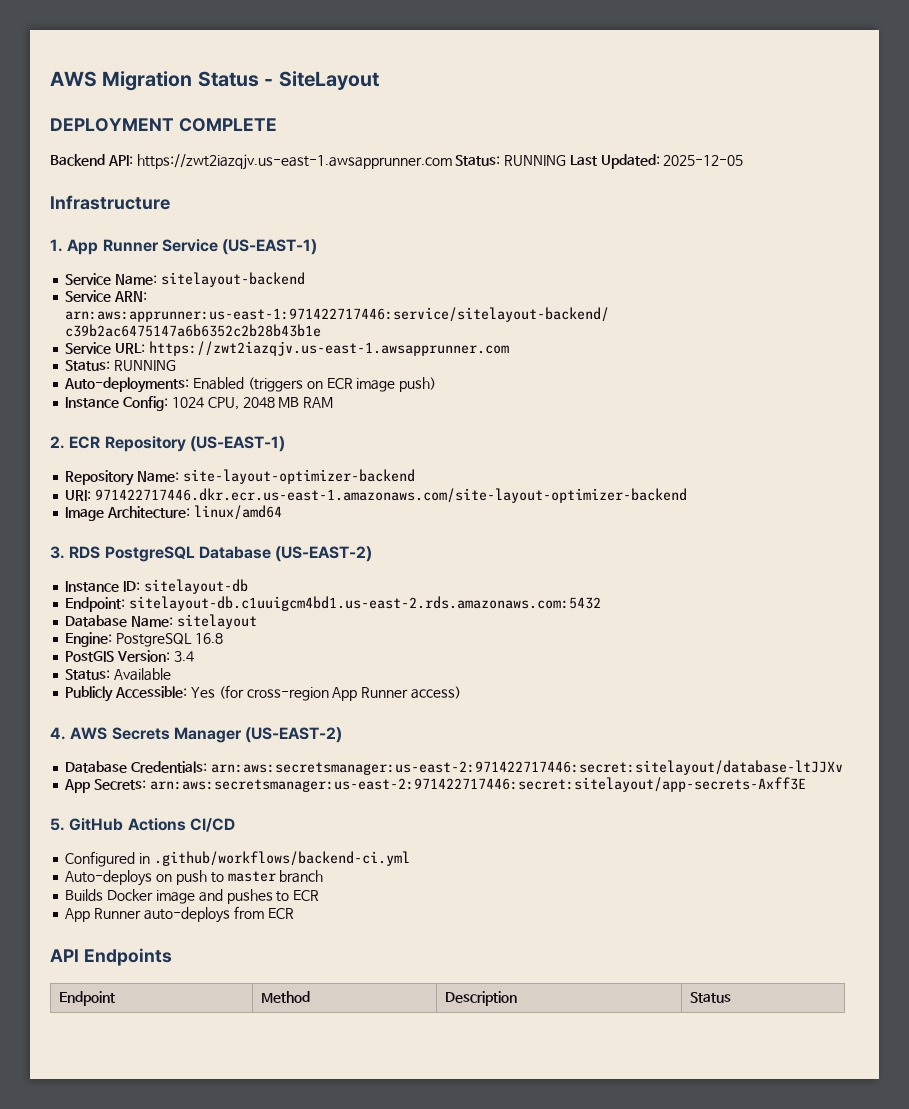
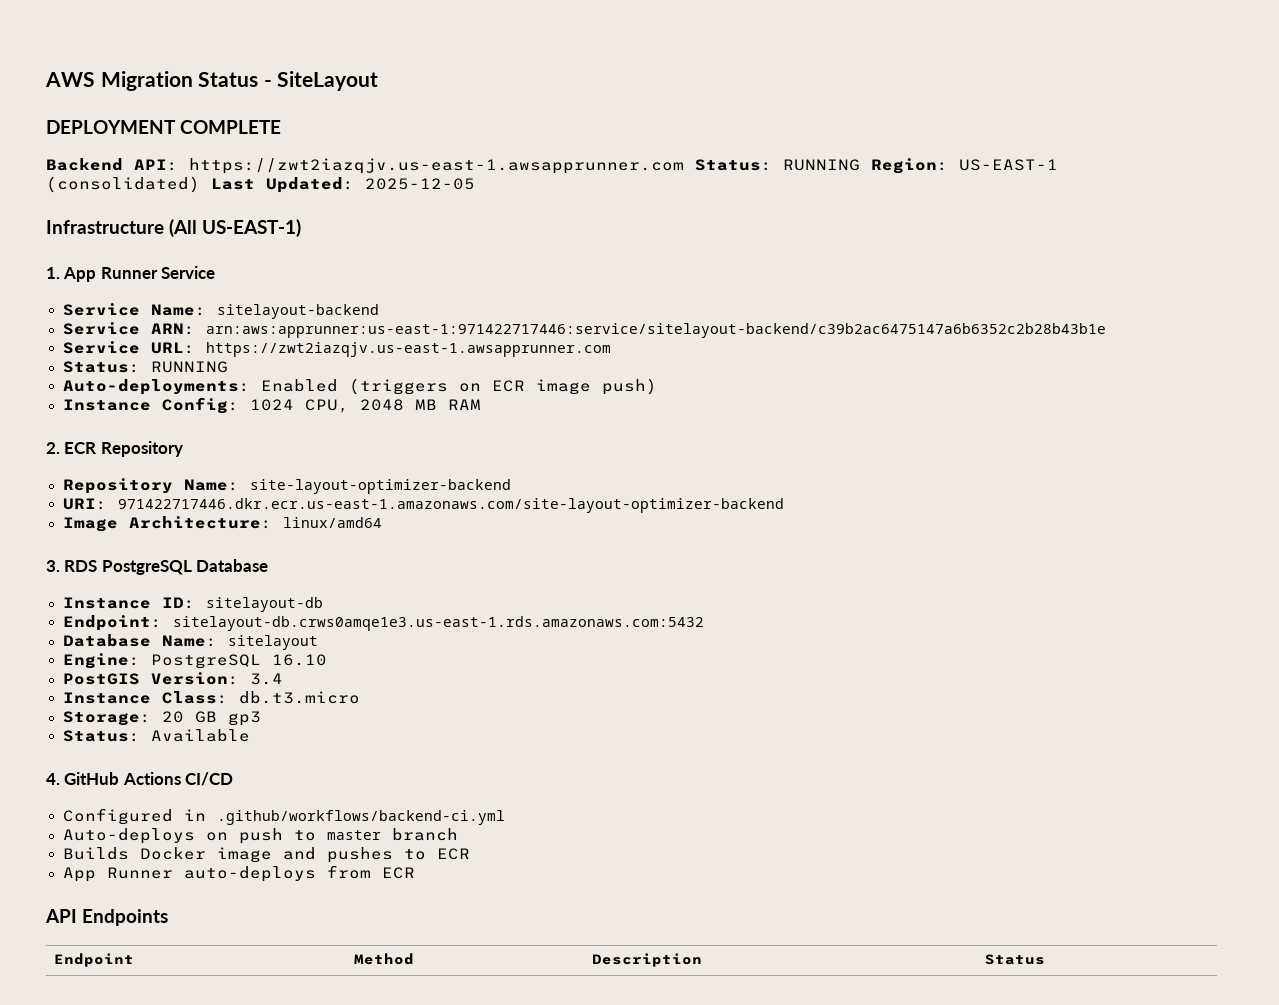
- Backend API: https://zwt2iazqjv.us-east-1.awsapprunner.com Status: RUNNING Last Updated: 2025-12-05
+ Backend API: https://zwt2iazqjv.us-east-1.awsapprunner.com Status: RUNNING Region: US-EAST-1 (consolidated) Last Updated: 2025-12-05
- Infrastructure
+ Infrastructure (All US-EAST-1)
- 1. App Runner Service (US-EAST-1)
+ 1. App Runner Service
- 2. ECR Repository (US-EAST-1)
+ 2. ECR Repository
- 3. RDS PostgreSQL Database (US-EAST-2)
+ 3. RDS PostgreSQL Database
- Endpoint: sitelayout-db.c1uuigcm4bd1.us-east-2.rds.amazonaws.com:5432
+ Endpoint: sitelayout-db.crws0amqe1e3.us-east-1.rds.amazonaws.com:5432
- Engine: PostgreSQL 16.8
+ Engine: PostgreSQL 16.10
+ Instance Class: db.t3.micro
+ Storage: 20 GB gp3
  Status: Available
- Publicly Accessible: Yes (for cross-region App Runner access)
- 4. AWS Secrets Manager (US-EAST-2)
- Database Credentials: arn:aws:secretsmanager:us-east-2:971422717446:secret:sitelayout/database-ltJJXv
- App Secrets: arn:aws:secretsmanager:us-east-2:971422717446:secret:sitelayout/app-secrets-Axff3E
- 5. GitHub Actions CI/CD
+ 4. GitHub Actions CI/CD

